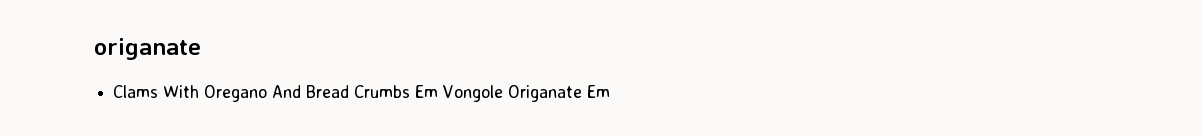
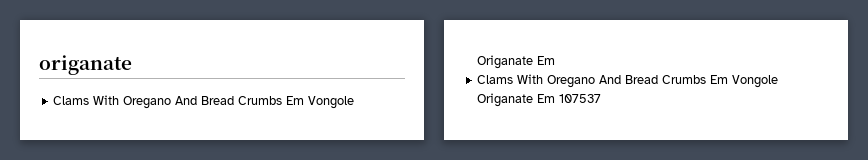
+ Clams With Oregano And Bread Crumbs Em Vongole Origanate Em 107537

